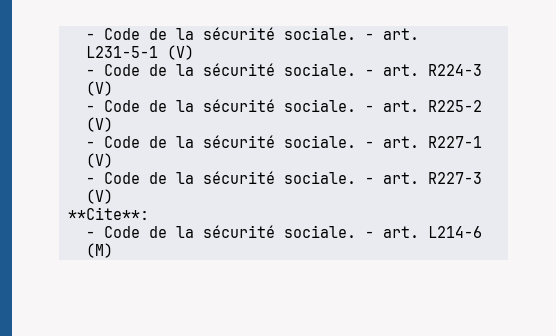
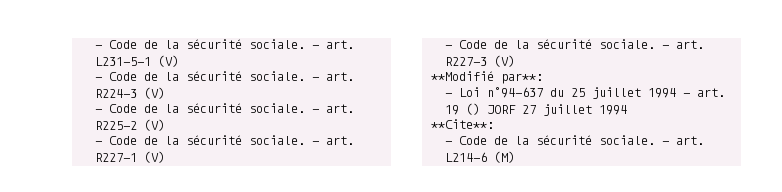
+ **Modifié par**:
+ - Loi n°94-637 du 25 juillet 1994 - art. 19 () JORF 27 juillet 1994

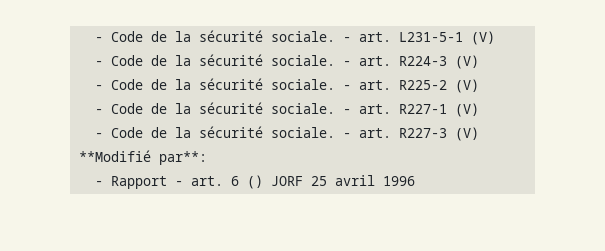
- - Loi n°94-637 du 25 juillet 1994 - art. 19 () JORF 27 juillet 1994
- **Cite**:
- - Code de la sécurité sociale. - art. L214-6 (M)
+ - Rapport - art. 6 () JORF 25 avril 1996

